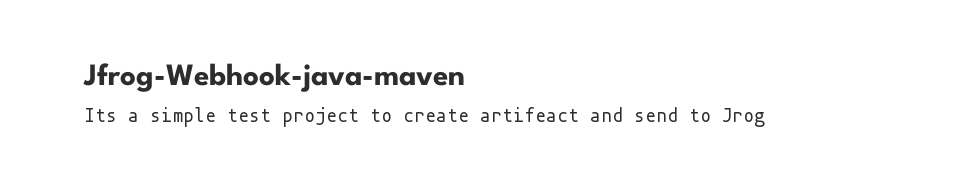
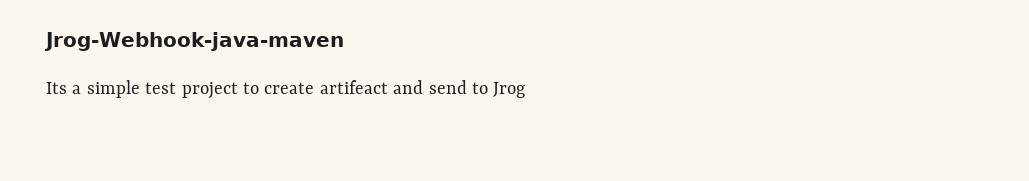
- Jfrog-Webhook-java-maven
+ Jrog-Webhook-java-maven

